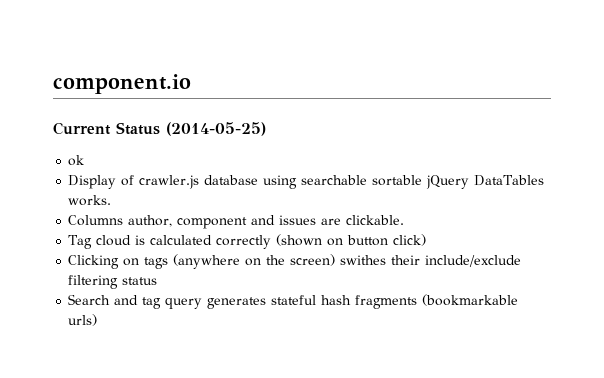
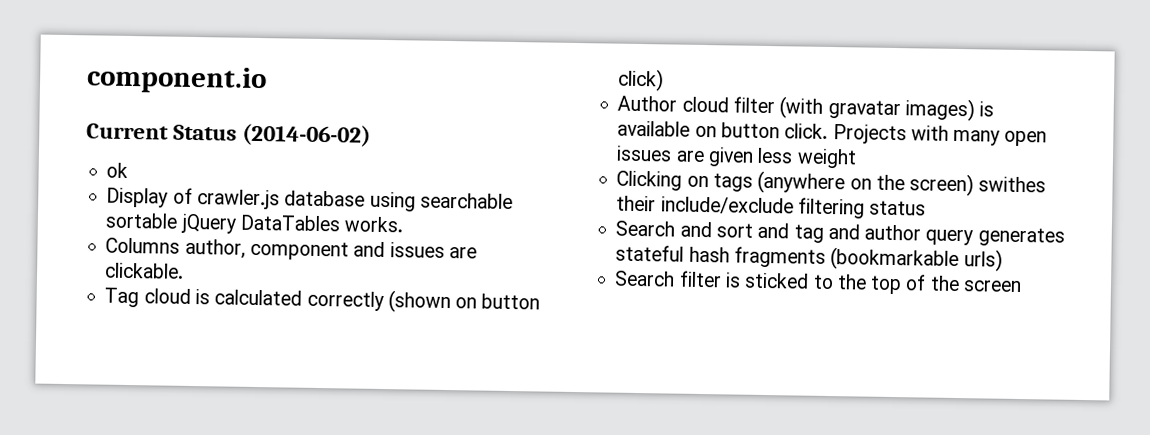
- Current Status (2014-05-25)
+ Current Status (2014-06-02)
+ Author cloud filter (with gravatar images) is available on button click. Projects with many open issues are given less weight
- Search and tag query generates stateful hash fragments (bookmarkable urls)
+ Search and sort and tag and author query generates stateful hash fragments (bookmarkable urls)
+ Search filter is sticked to the top of the screen

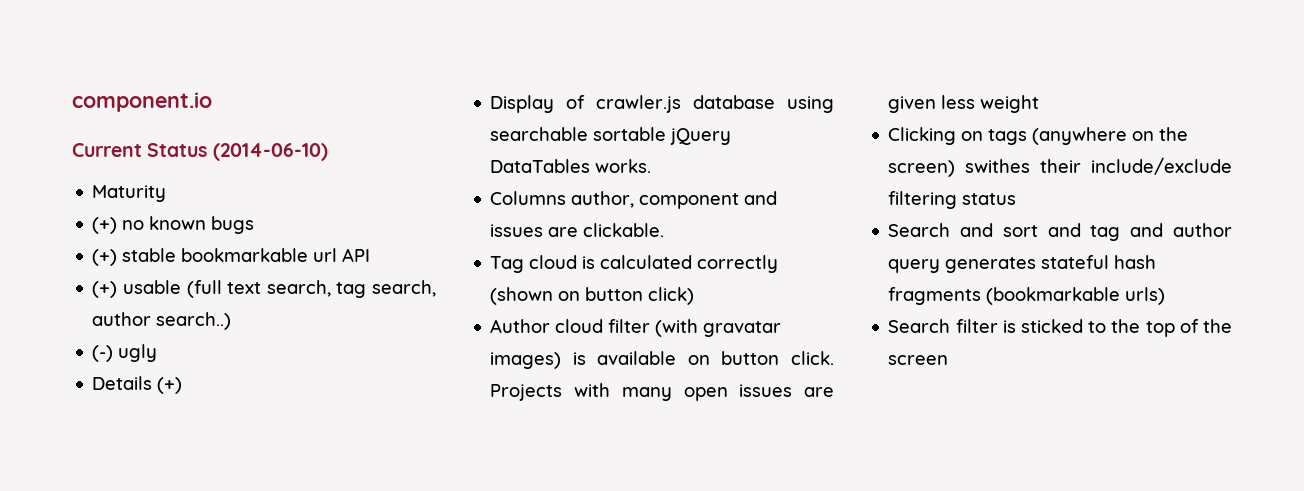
- Current Status (2014-06-02)
- ok
+ Current Status (2014-06-10)
+ Maturity
+ (+) no known bugs
+ (+) stable bookmarkable url API
+ (+) usable (full text search, tag search, author search..)
+ (-) ugly
+ Details (+)

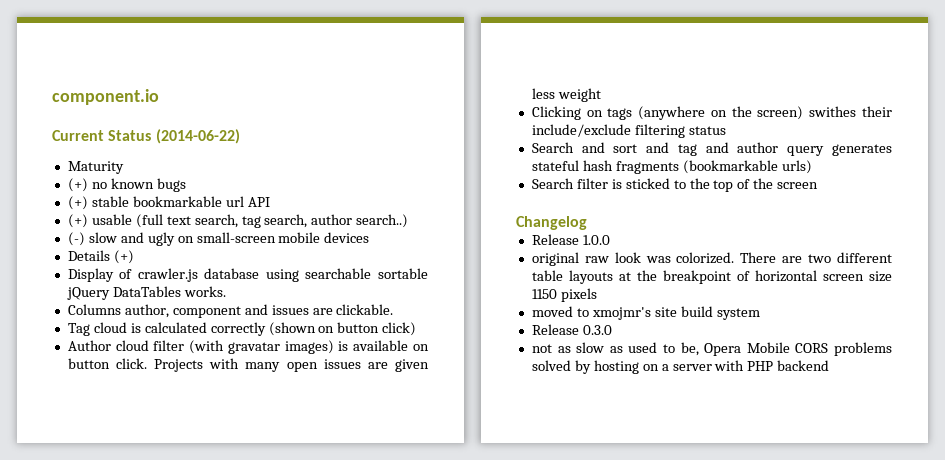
- Current Status (2014-06-10)
+ Current Status (2014-06-22)
- (-) ugly
+ (-) slow and ugly on small-screen mobile devices
+ Changelog
+ Release 1.0.0
+ original raw look was colorized. There are two different table layouts at the breakpoint of horizontal screen size 1150 pixels
+ moved to xmojmr's site build system
+ Release 0.3.0
+ not as slow as used to be, Opera Mobile CORS problems solved by hosting on a server with PHP backend

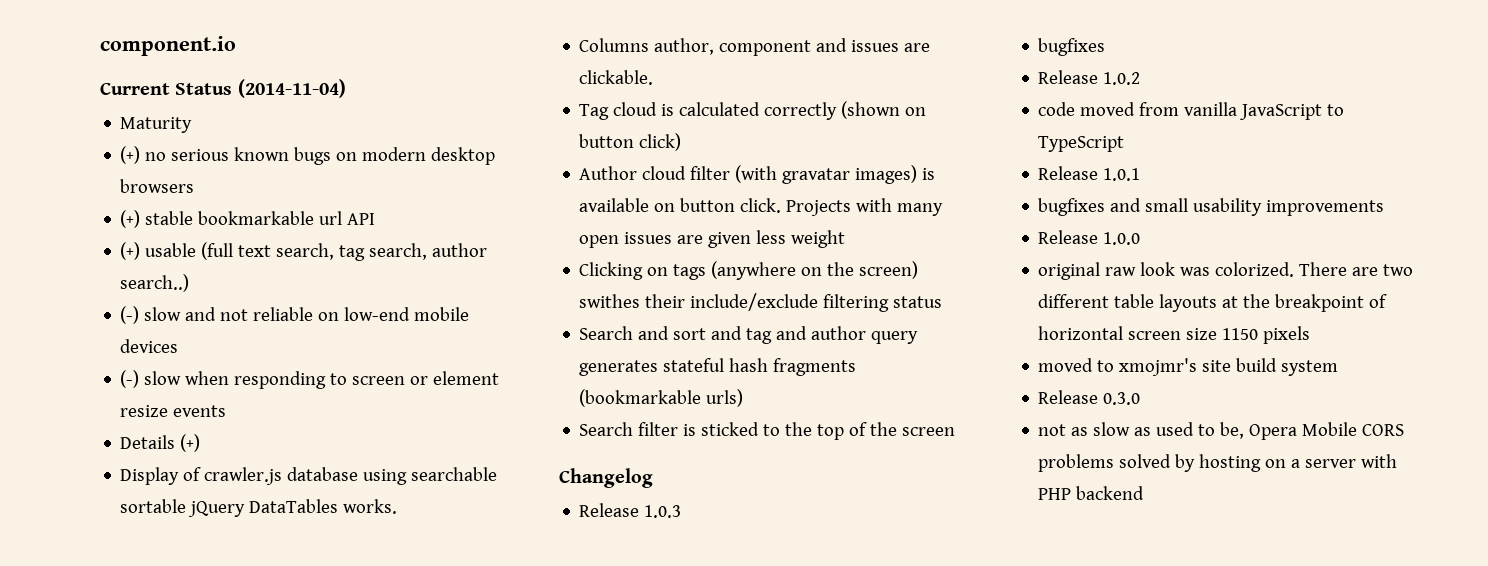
- Current Status (2014-06-22)
+ Current Status (2014-11-04)
- (+) no known bugs
+ (+) no serious known bugs on modern desktop browsers
- (-) slow and ugly on small-screen mobile devices
+ (-) slow and not reliable on low-end mobile devices
+ (-) slow when responding to screen or element resize events
+ Release 1.0.3
+ bugfixes
+ Release 1.0.2
+ code moved from vanilla JavaScript to TypeScript
+ Release 1.0.1
+ bugfixes and small usability improvements

